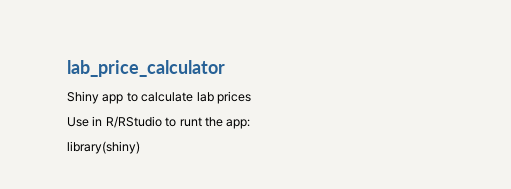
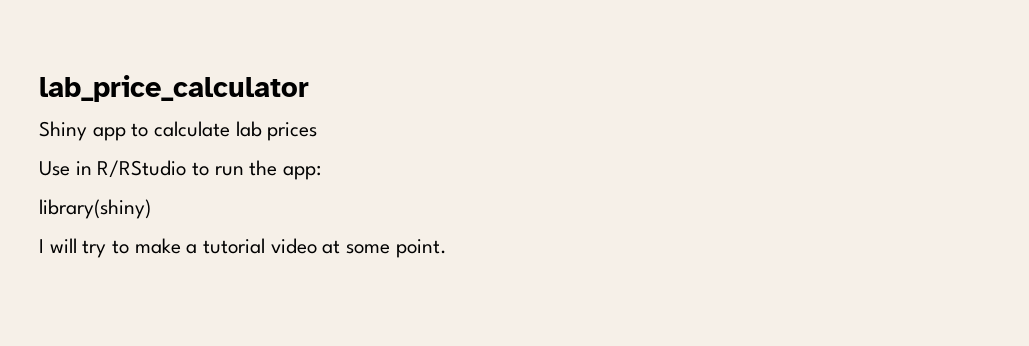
- Use in R/RStudio to runt the app:
+ Use in R/RStudio to run the app:
+ I will try to make a tutorial video at some point.

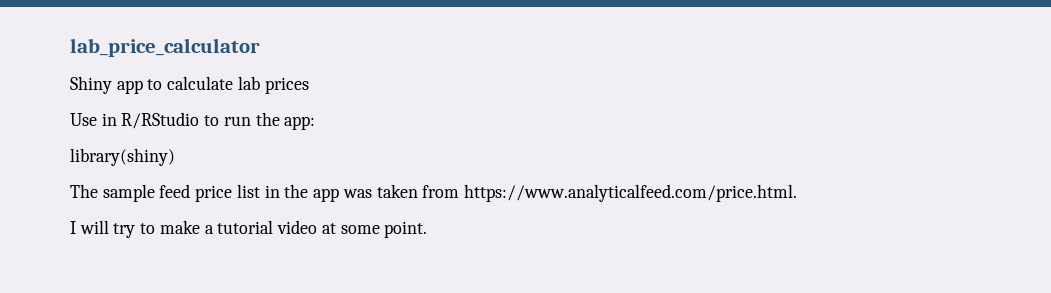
+ The sample feed price list in the app was taken from https://www.analyticalfeed.com/price.html.

